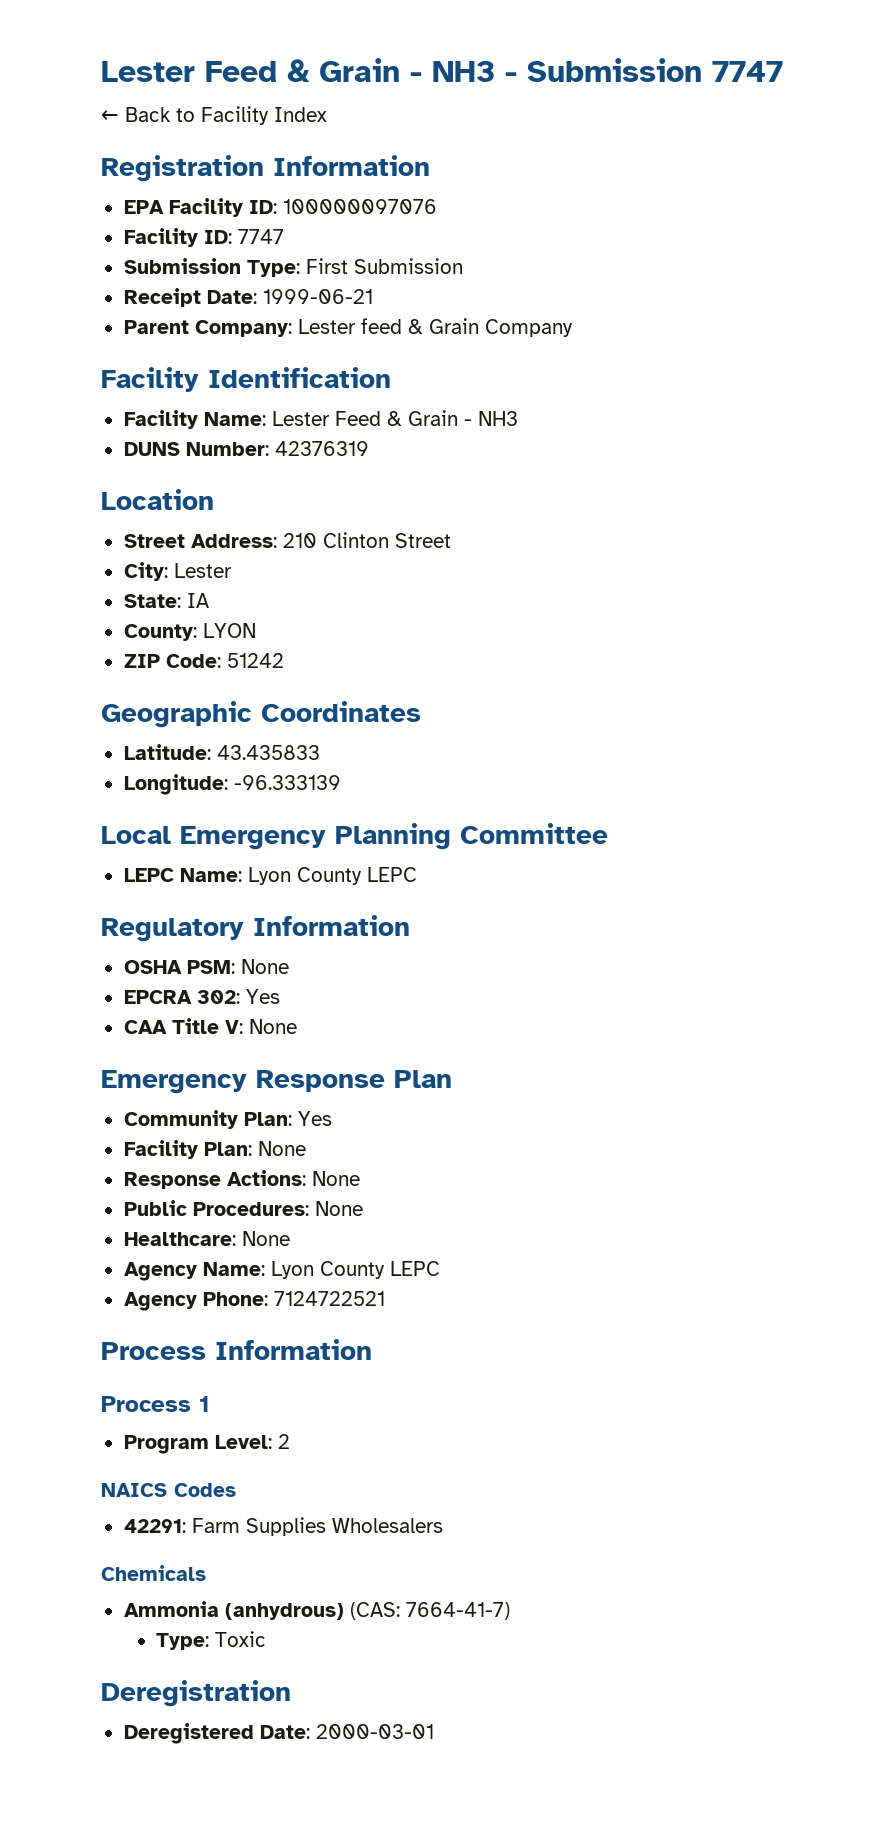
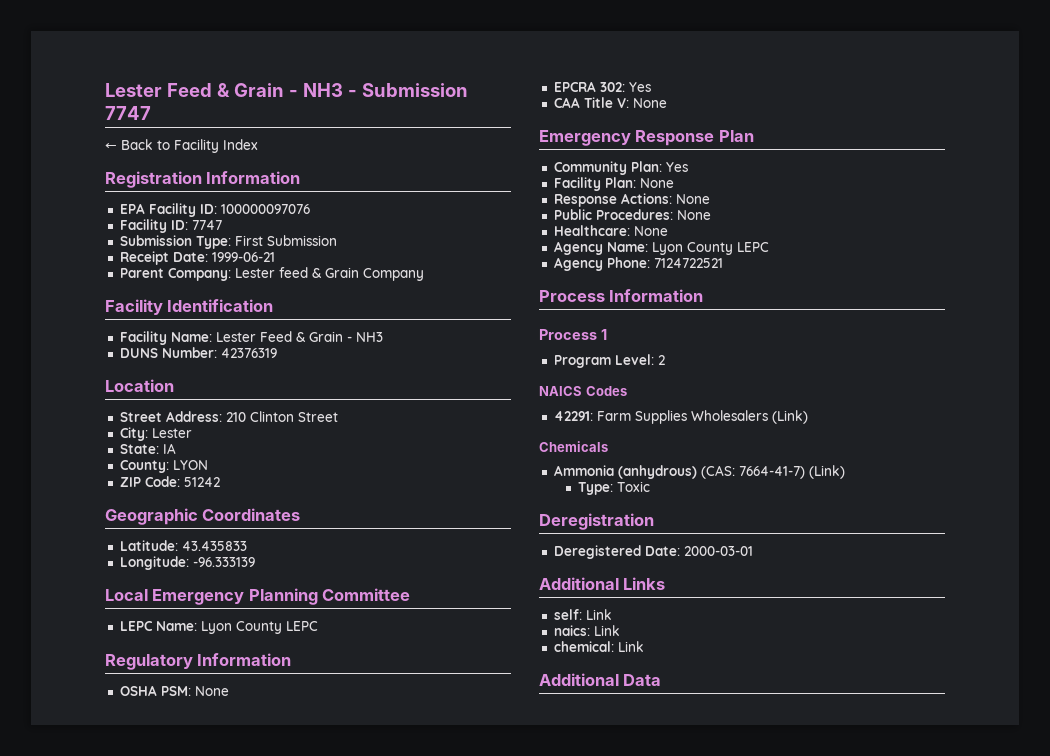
- 42291: Farm Supplies Wholesalers
+ 42291: Farm Supplies Wholesalers (Link)
- Ammonia (anhydrous) (CAS: 7664-41-7)
+ Ammonia (anhydrous) (CAS: 7664-41-7) (Link)
+ Additional Links
+ self: Link
+ naics: Link
+ chemical: Link
+ Additional Data

